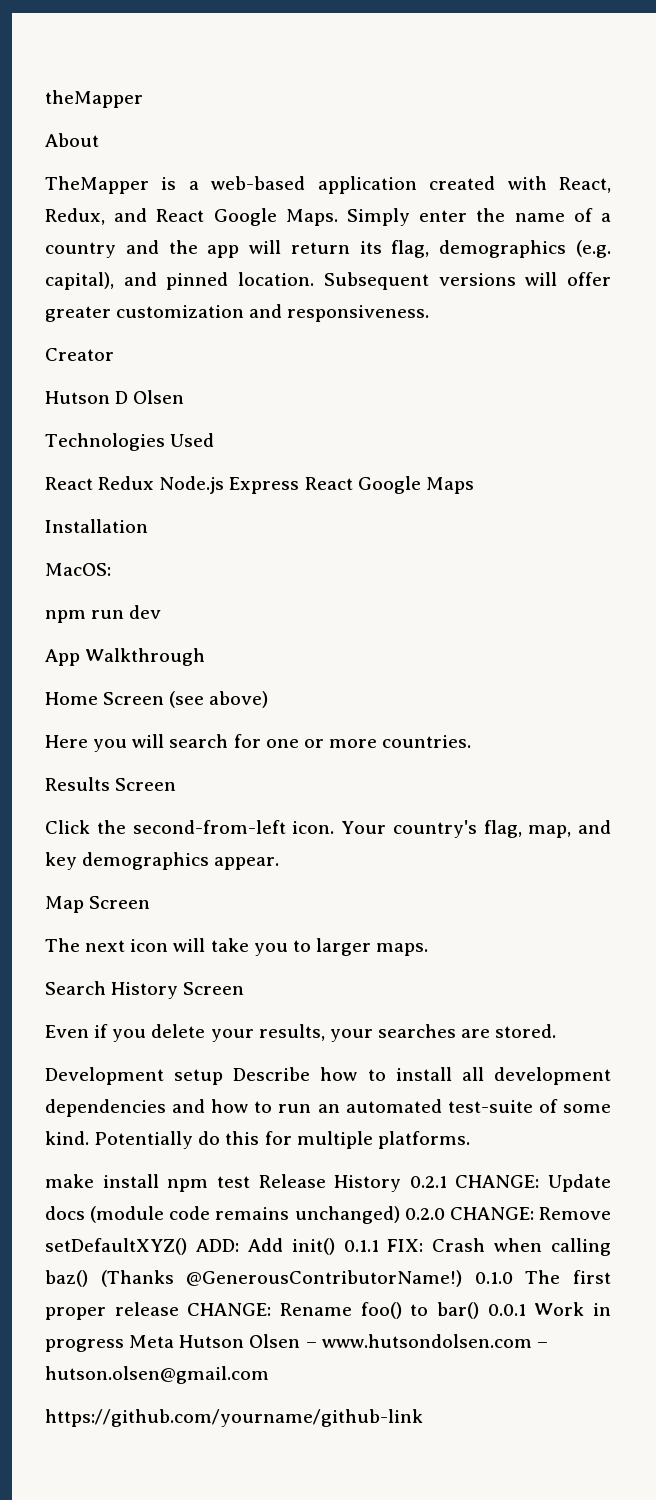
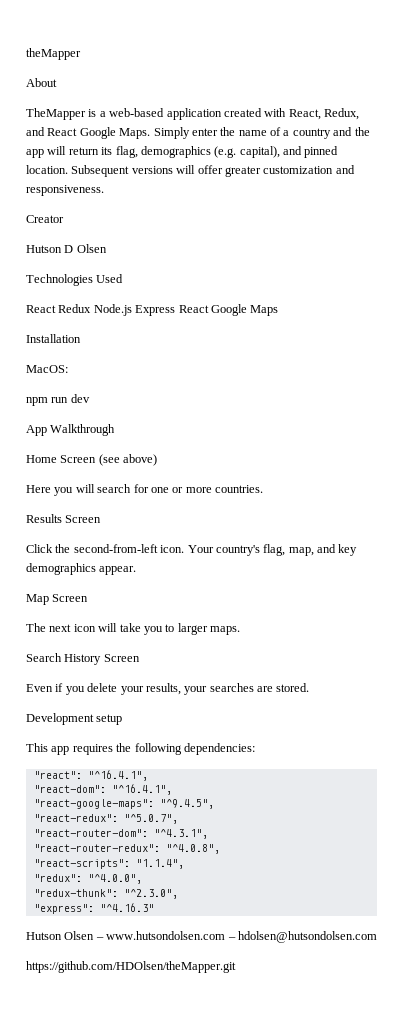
- Development setup Describe how to install all development dependencies and how to run an automated test-suite of some kind. Potentially do this for multiple platforms.
- make install npm test Release History 0.2.1 CHANGE: Update docs (module code remains unchanged) 0.2.0 CHANGE: Remove setDefaultXYZ() ADD: Add init() 0.1.1 FIX: Crash when calling baz() (Thanks @GenerousContributorName!) 0.1.0 The first proper release CHANGE: Rename foo() to bar() 0.0.1 Work in progress Meta Hutson Olsen – www.hutsondolsen.com – hutson.olsen@gmail.com
- https://github.com/yourname/github-link
+ Development setup
+ This app requires the following dependencies:
+ "react": "^16.4.1",
+ "react-dom": "^16.4.1",
+ "react-google-maps": "^9.4.5",
+ "react-redux": "^5.0.7",
+ "react-router-dom": "^4.3.1",
+ "react-router-redux": "^4.0.8",
+ "react-scripts": "1.1.4",
+ "redux": "^4.0.0",
+ "redux-thunk": "^2.3.0",
+ "express": "^4.16.3"
+ Hutson Olsen – www.hutsondolsen.com – hdolsen@hutsondolsen.com
+ https://github.com/HDOlsen/theMapper.git

